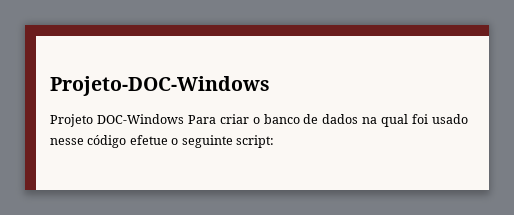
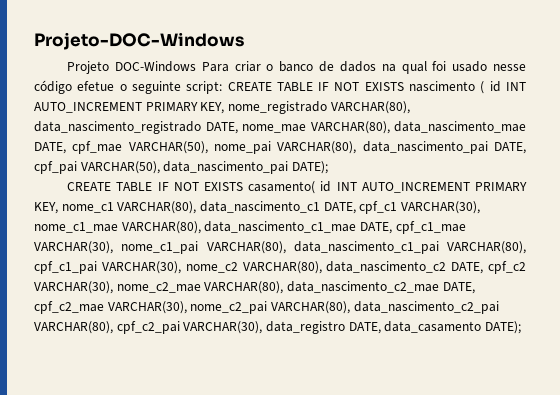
- Projeto DOC-Windows Para criar o banco de dados na qual foi usado nesse código efetue o seguinte script:
+ Projeto DOC-Windows Para criar o banco de dados na qual foi usado nesse código efetue o seguinte script: CREATE TABLE IF NOT EXISTS nascimento ( id INT AUTO_INCREMENT PRIMARY KEY, nome_registrado VARCHAR(80), data_nascimento_registrado DATE, nome_mae VARCHAR(80), data_nascimento_mae DATE, cpf_mae VARCHAR(50), nome_pai VARCHAR(80), data_nascimento_pai DATE, cpf_pai VARCHAR(50), data_nascimento_pai DATE);
+ CREATE TABLE IF NOT EXISTS casamento( id INT AUTO_INCREMENT PRIMARY KEY, nome_c1 VARCHAR(80), data_nascimento_c1 DATE, cpf_c1 VARCHAR(30), nome_c1_mae VARCHAR(80), data_nascimento_c1_mae DATE, cpf_c1_mae VARCHAR(30), nome_c1_pai VARCHAR(80), data_nascimento_c1_pai VARCHAR(80), cpf_c1_pai VARCHAR(30), nome_c2 VARCHAR(80), data_nascimento_c2 DATE, cpf_c2 VARCHAR(30), nome_c2_mae VARCHAR(80), data_nascimento_c2_mae DATE, cpf_c2_mae VARCHAR(30), nome_c2_pai VARCHAR(80), data_nascimento_c2_pai VARCHAR(80), cpf_c2_pai VARCHAR(30), data_registro DATE, data_casamento DATE);

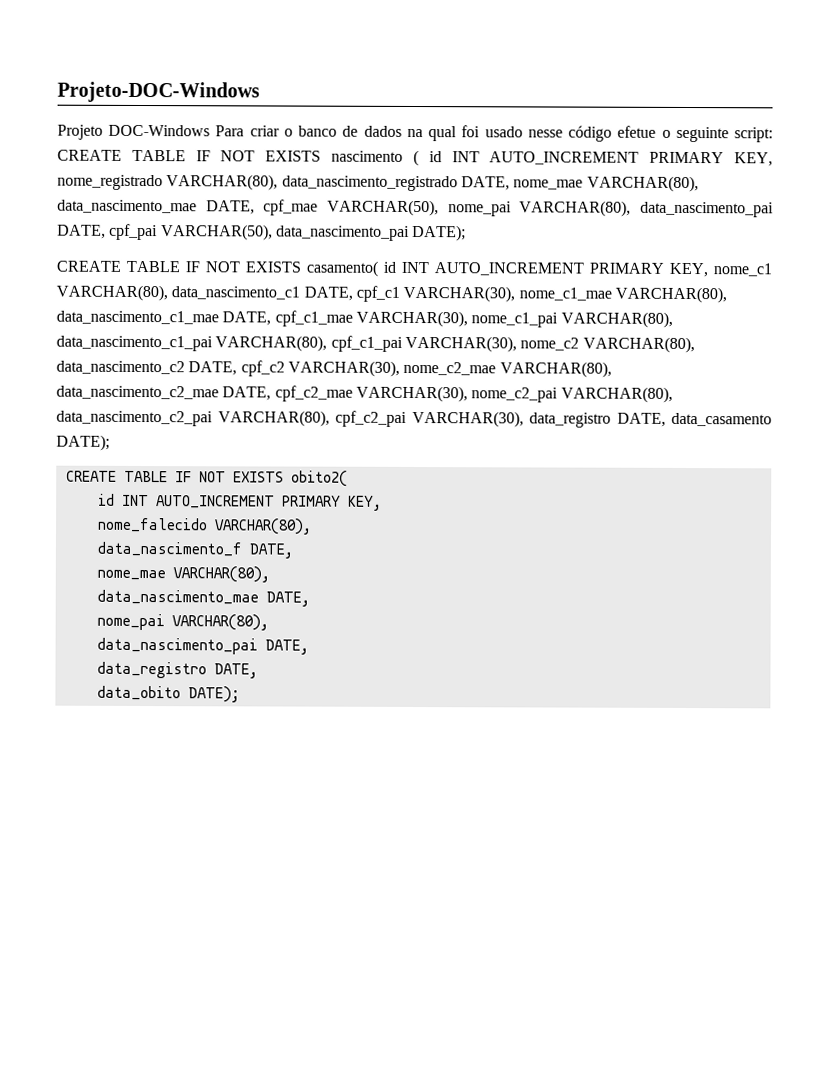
+ CREATE TABLE IF NOT EXISTS obito2(
+ id INT AUTO_INCREMENT PRIMARY KEY,
+ nome_falecido VARCHAR(80),
+ data_nascimento_f DATE,
+ nome_mae VARCHAR(80),
+ data_nascimento_mae DATE,
+ nome_pai VARCHAR(80),
+ data_nascimento_pai DATE,
+ data_registro DATE,
+ data_obito DATE);

